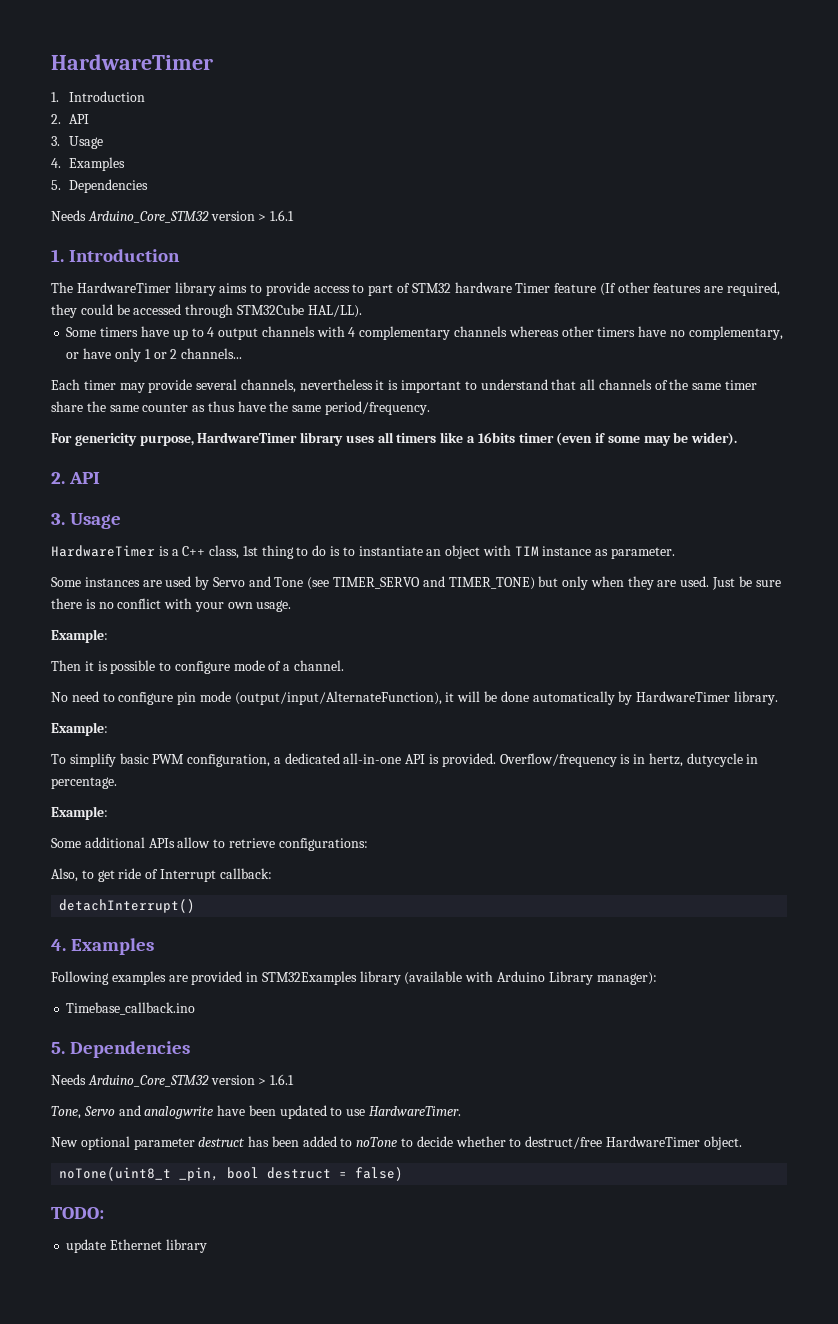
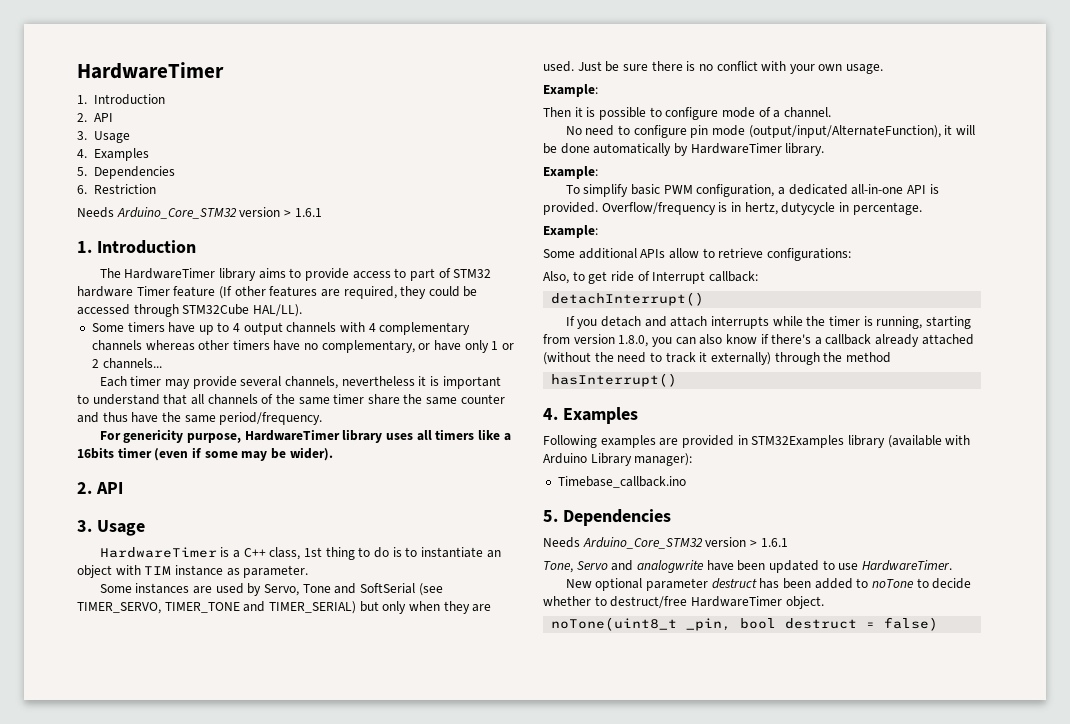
+ 6. Restriction
- Each timer may provide several channels, nevertheless it is important to understand that all channels of the same timer share the same counter as thus have the same period/frequency.
+ Each timer may provide several channels, nevertheless it is important to understand that all channels of the same timer share the same counter and thus have the same period/frequency.
- Some instances are used by Servo and Tone (see TIMER_SERVO and TIMER_TONE) but only when they are used.
+ Some instances are used by Servo, Tone and SoftSerial (see TIMER_SERVO, TIMER_TONE and TIMER_SERIAL) but only when they are used.
+ If you detach and attach interrupts while the timer is running, starting from version 1.8.0, you can also know if there's a callback already attached (without the need to track it externally) through the method
+ hasInterrupt()
- TODO:
- update Ethernet library

